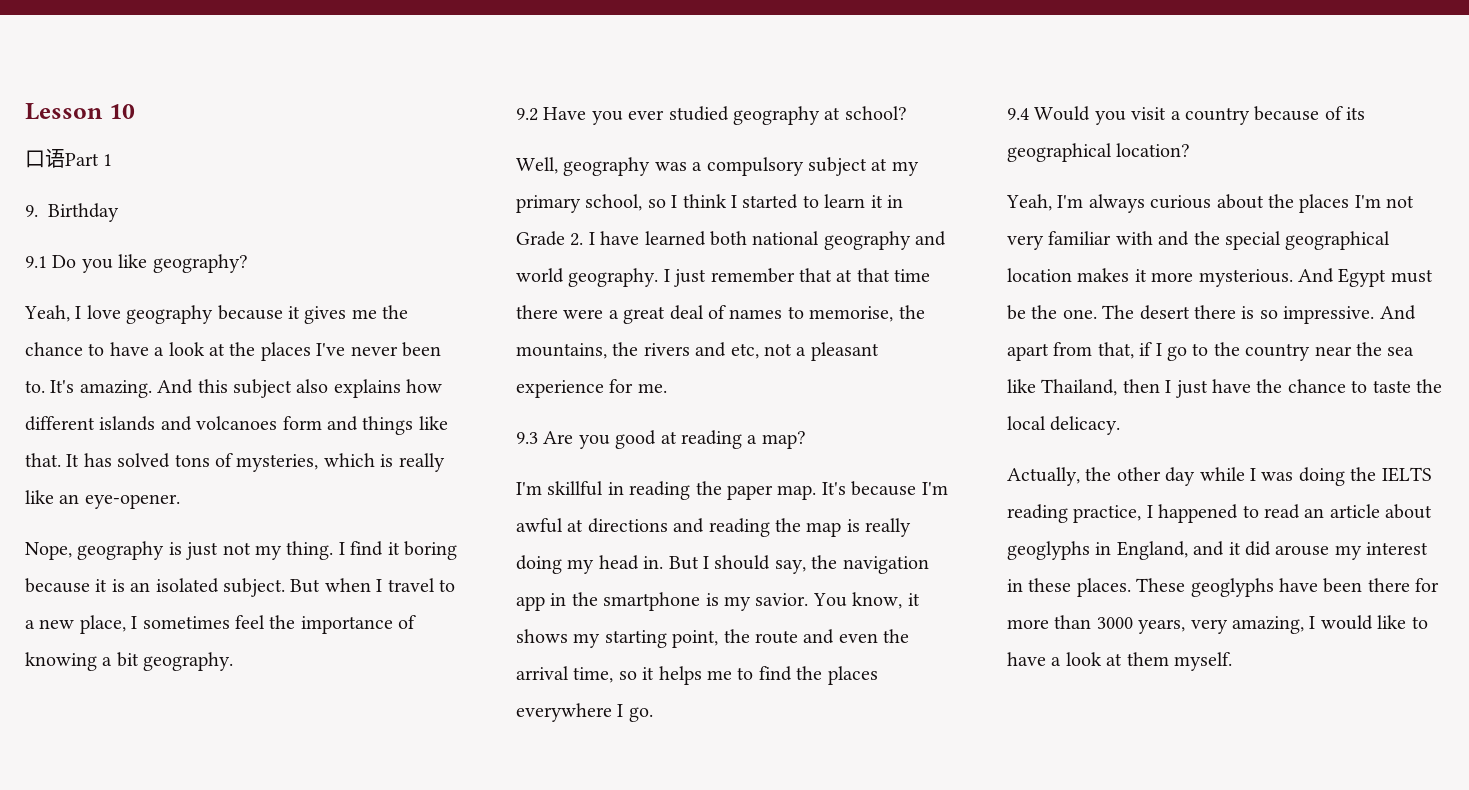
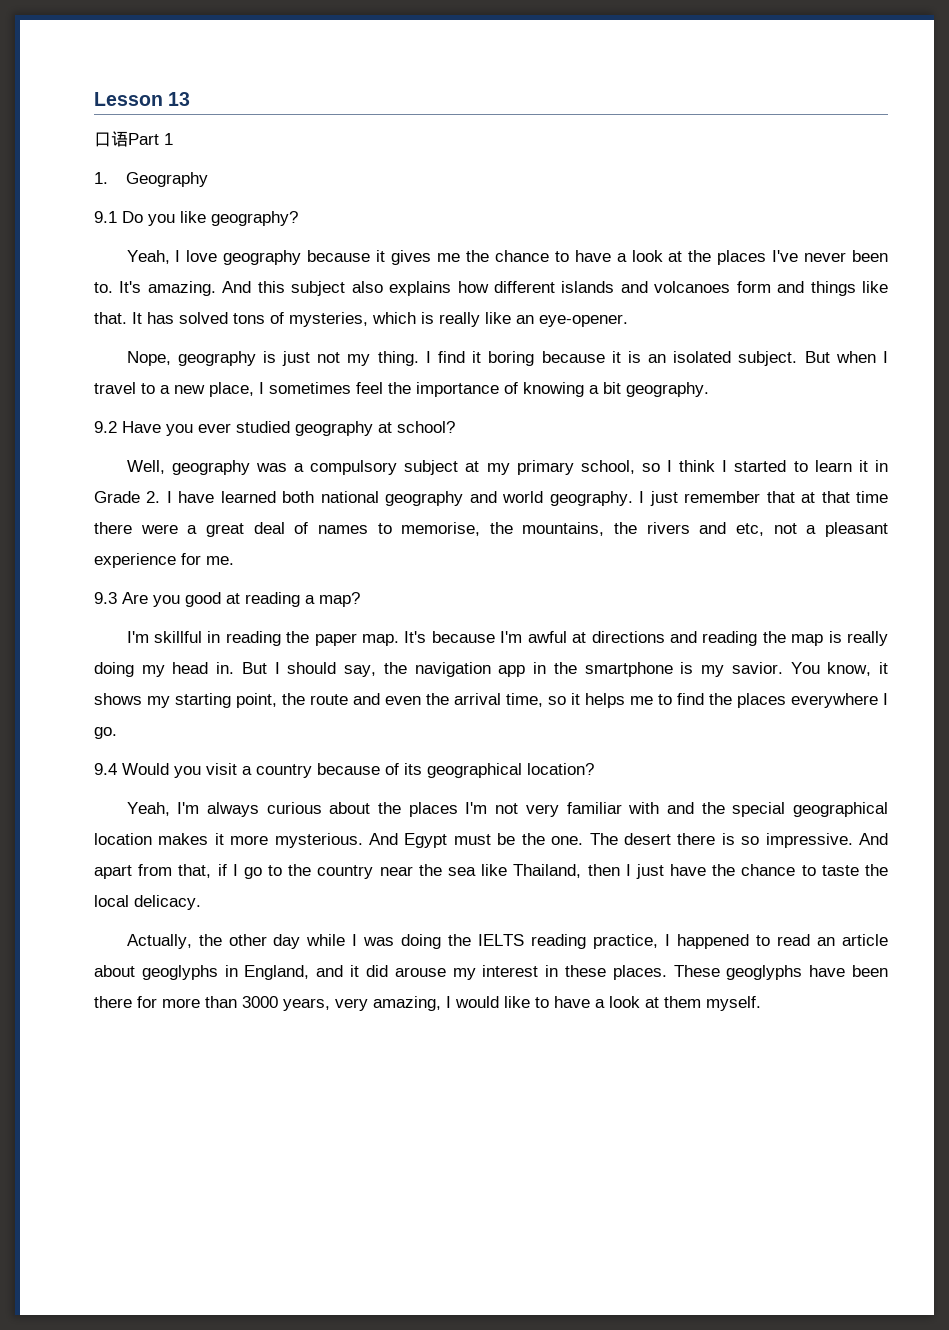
- Lesson 10
+ Lesson 13
- 9. Birthday
+ 1. Geography

